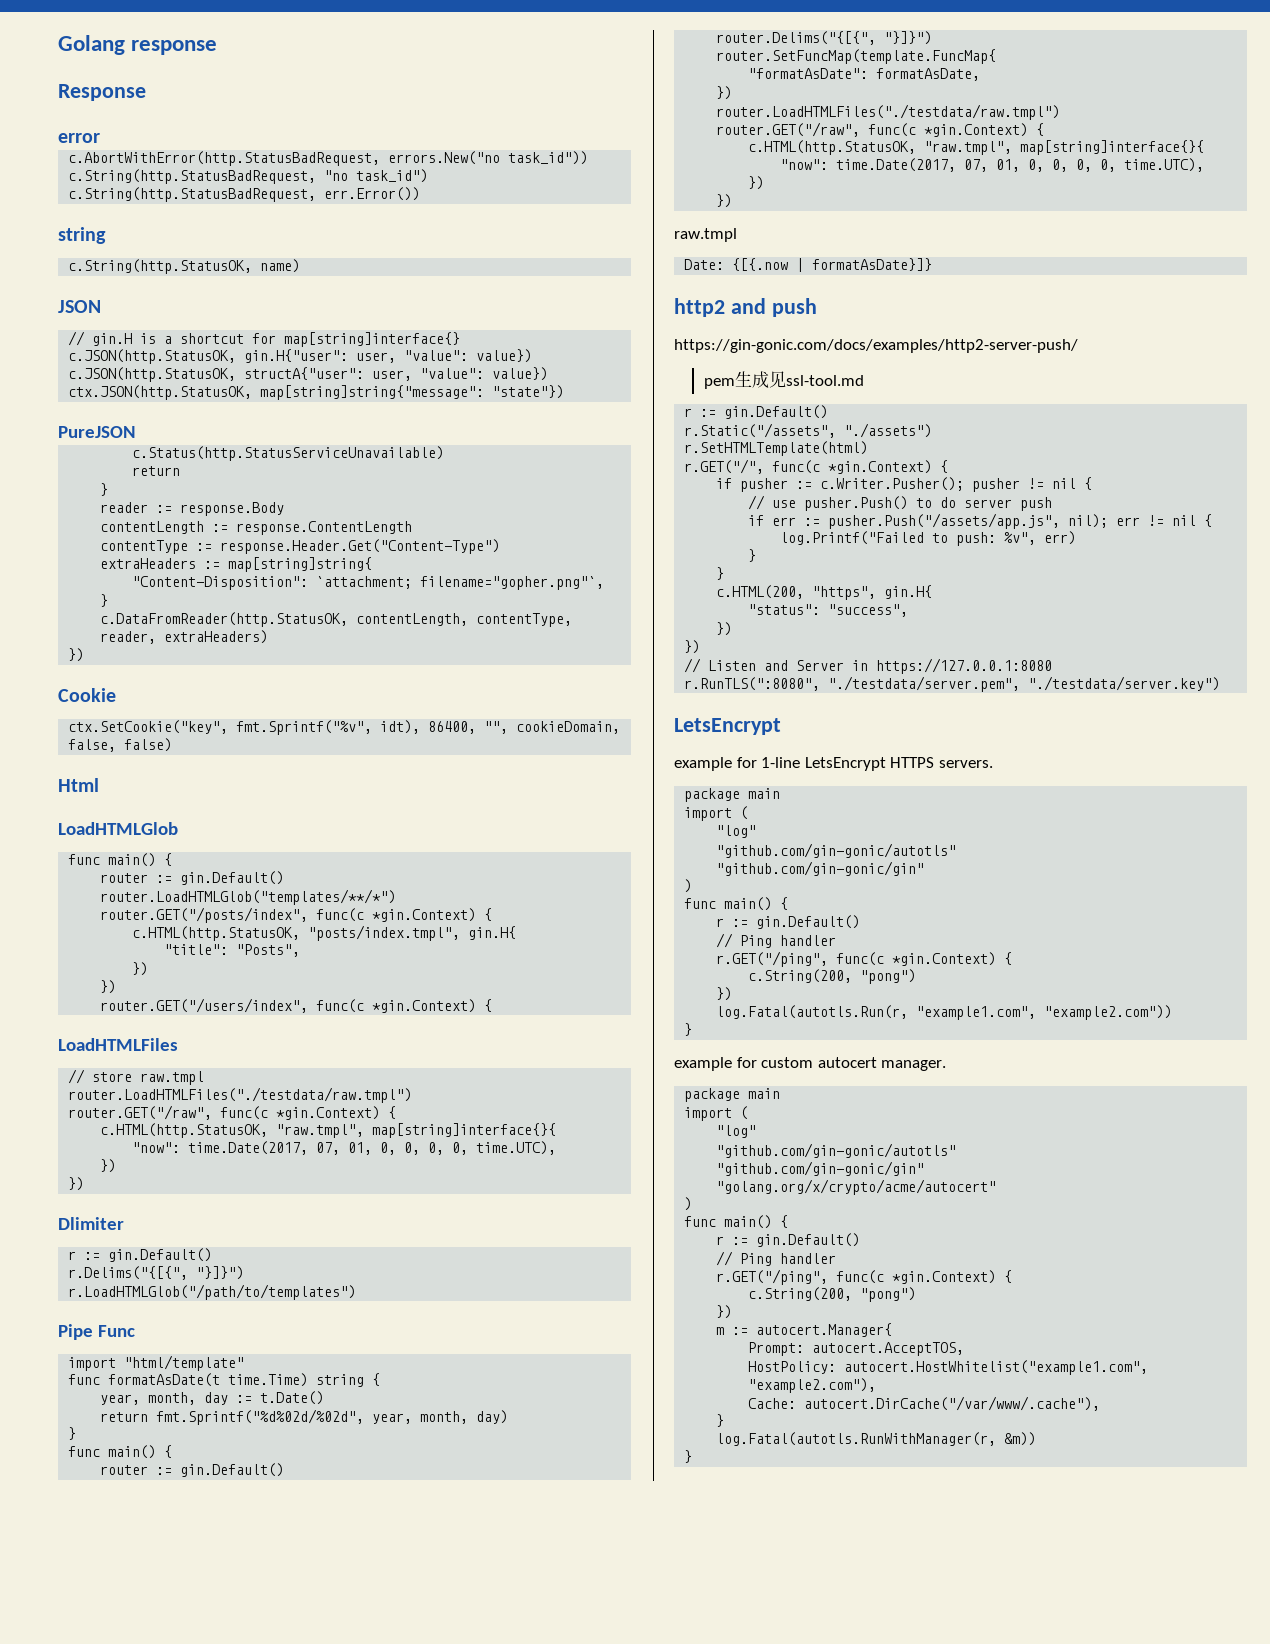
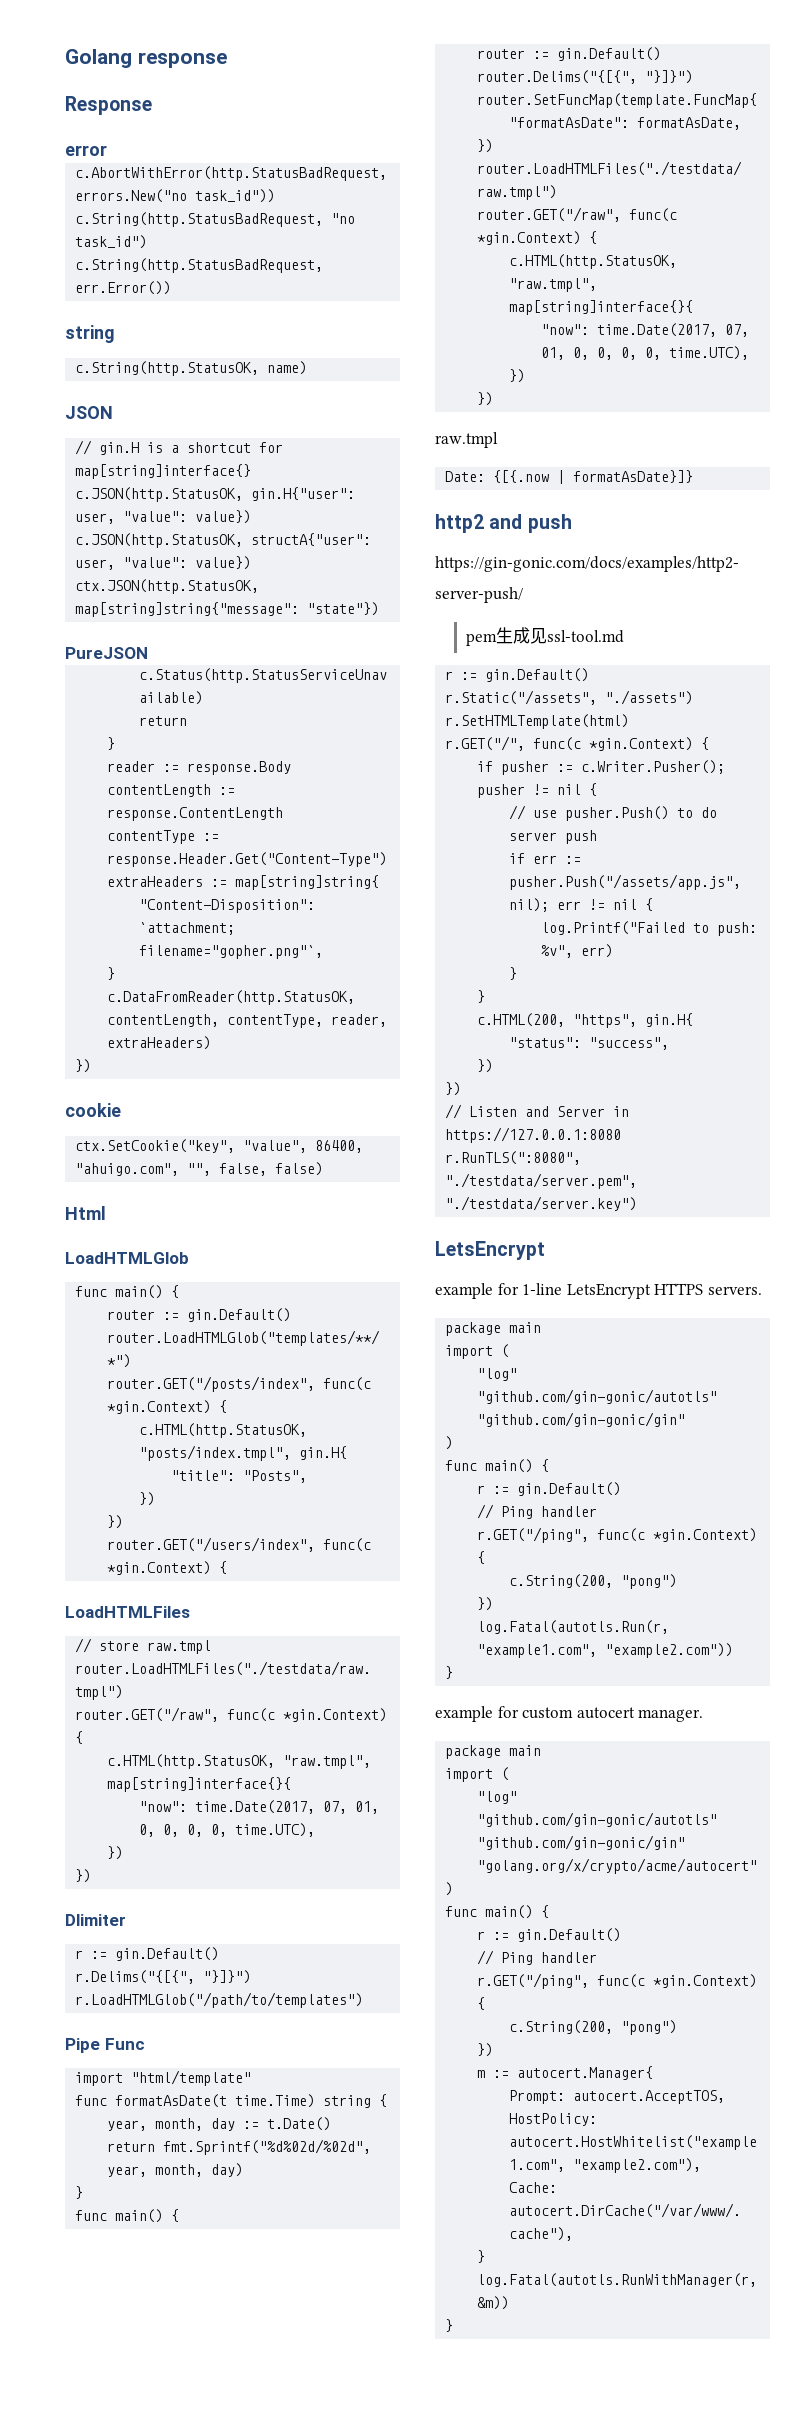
- Cookie
+ cookie
- ctx.SetCookie("key", fmt.Sprintf("%v", idt), 86400, "", cookieDomain, false, false)
+ ctx.SetCookie("key", "value", 86400, "ahuigo.com", "", false, false)

